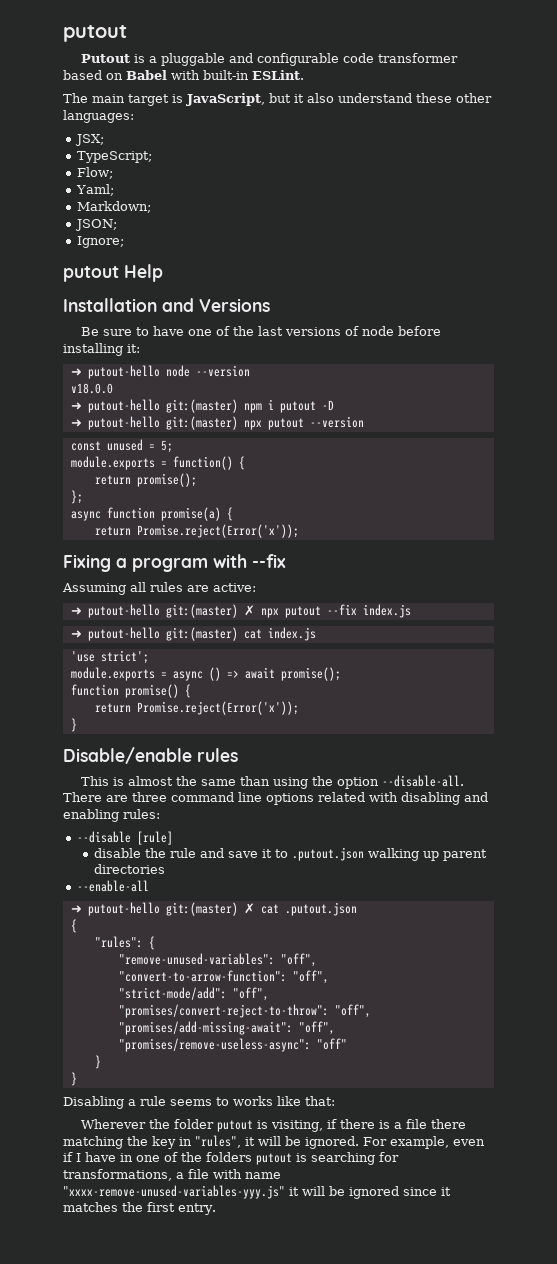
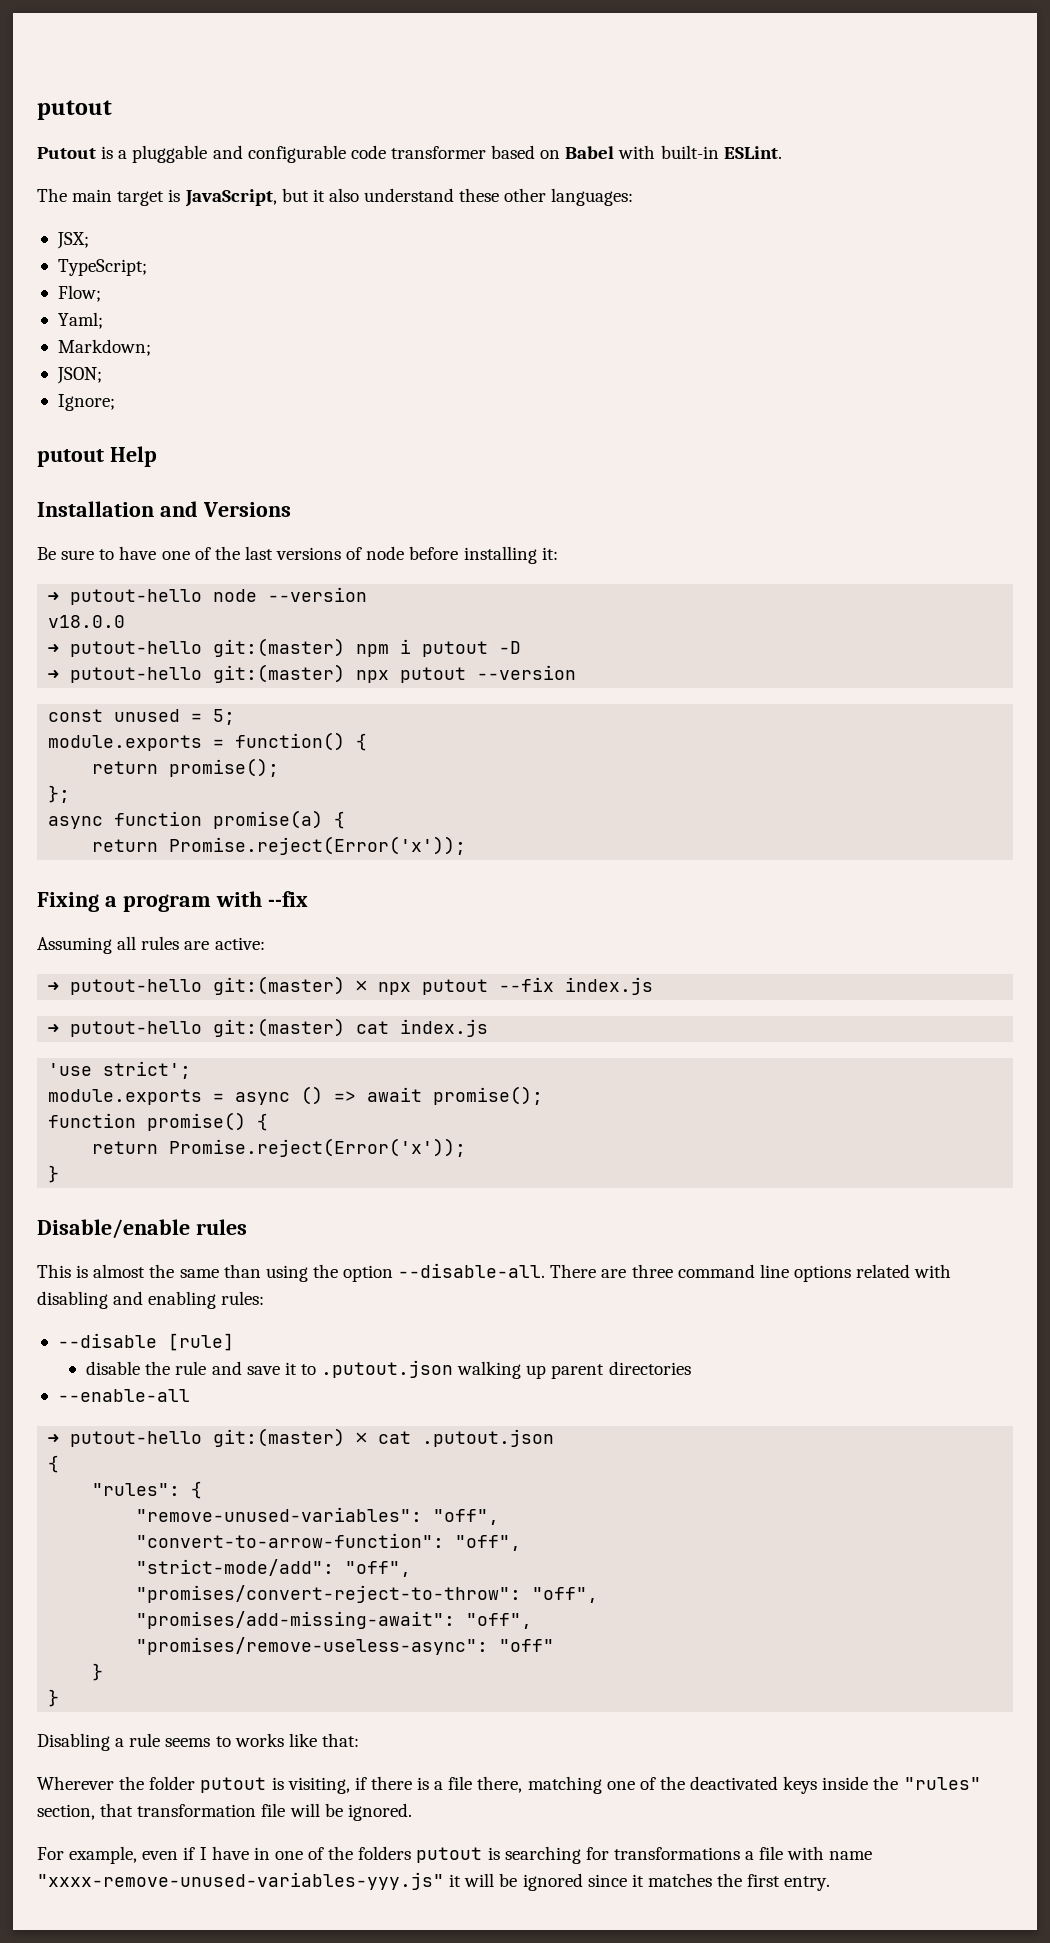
- Wherever the folder putout is visiting, if there is a file there matching the key in "rules", it will be ignored. For example, even if I have in one of the folders putout is searching for transformations, a file with name "xxxx-remove-unused-variables-yyy.js" it will be ignored since it matches the first entry.
+ Wherever the folder putout is visiting, if there is a file there, matching one of the deactivated keys inside the "rules" section, that transformation file will be ignored.
+ For example, even if I have in one of the folders putout is searching for transformations a file with name "xxxx-remove-unused-variables-yyy.js" it will be ignored since it matches the first entry.

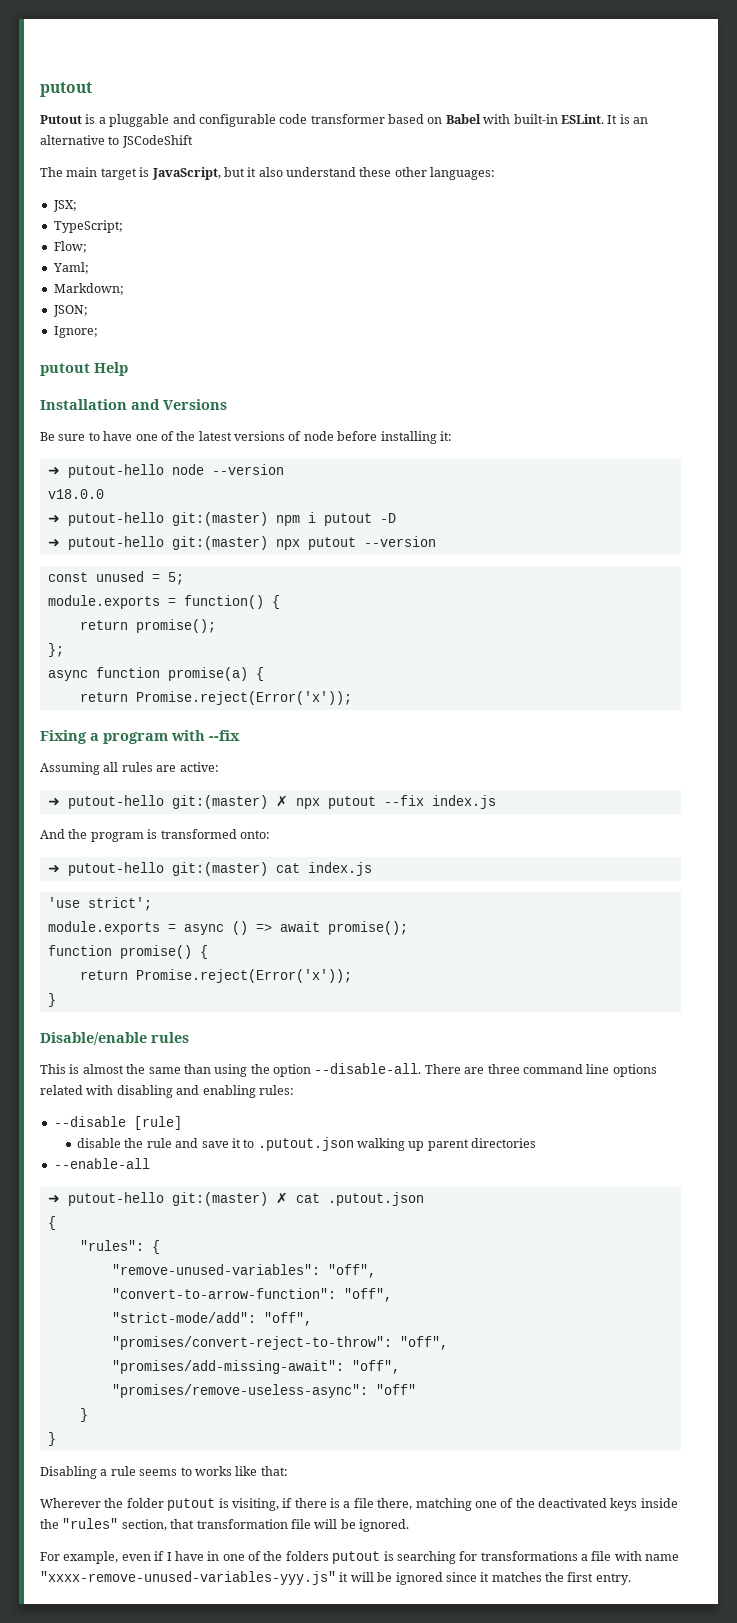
+ It is an alternative to JSCodeShift
- Be sure to have one of the last versions of node before installing it:
+ Be sure to have one of the latest versions of node before installing it:
+ And the program is transformed onto:

